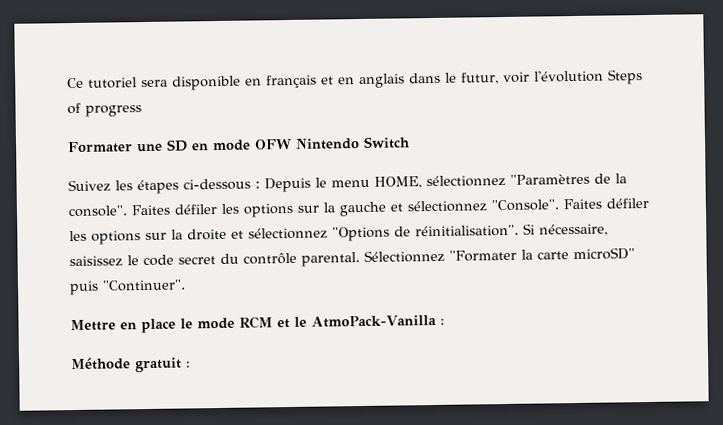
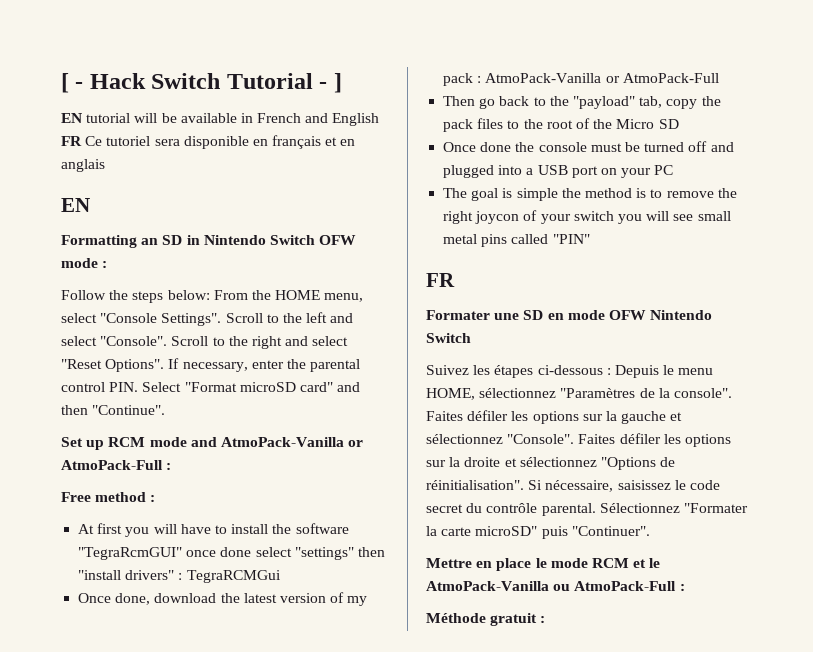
- Ce tutoriel sera disponible en français et en anglais dans le futur, voir l'évolution Steps of progress
+ [ - Hack Switch Tutorial - ]
+ EN tutorial will be available in French and English FR Ce tutoriel sera disponible en français et en anglais
+ EN
+ Formatting an SD in Nintendo Switch OFW mode :
+ Follow the steps below: From the HOME menu, select "Console Settings". Scroll to the left and select "Console". Scroll to the right and select "Reset Options". If necessary, enter the parental control PIN. Select "Format microSD card" and then "Continue".
+ Set up RCM mode and AtmoPack-Vanilla or AtmoPack-Full :
+ Free method :
+ At first you will have to install the software "TegraRcmGUI" once done select "settings" then "install drivers" : TegraRCMGui
+ Once done, download the latest version of my pack : AtmoPack-Vanilla or AtmoPack-Full
+ Then go back to the "payload" tab, copy the pack files to the root of the Micro SD
+ Once done the console must be turned off and plugged into a USB port on your PC
+ The goal is simple the method is to remove the right joycon of your switch you will see small metal pins called "PIN"
+ FR
- Mettre en place le mode RCM et le AtmoPack-Vanilla :
+ Mettre en place le mode RCM et le AtmoPack-Vanilla ou AtmoPack-Full :

